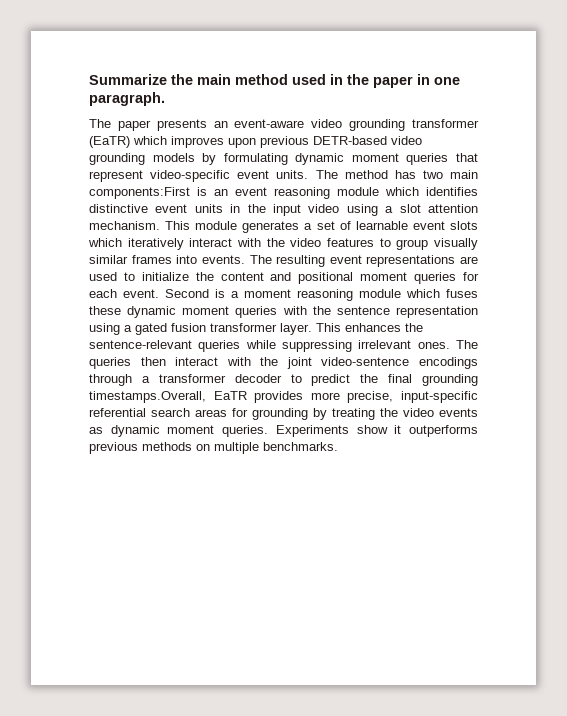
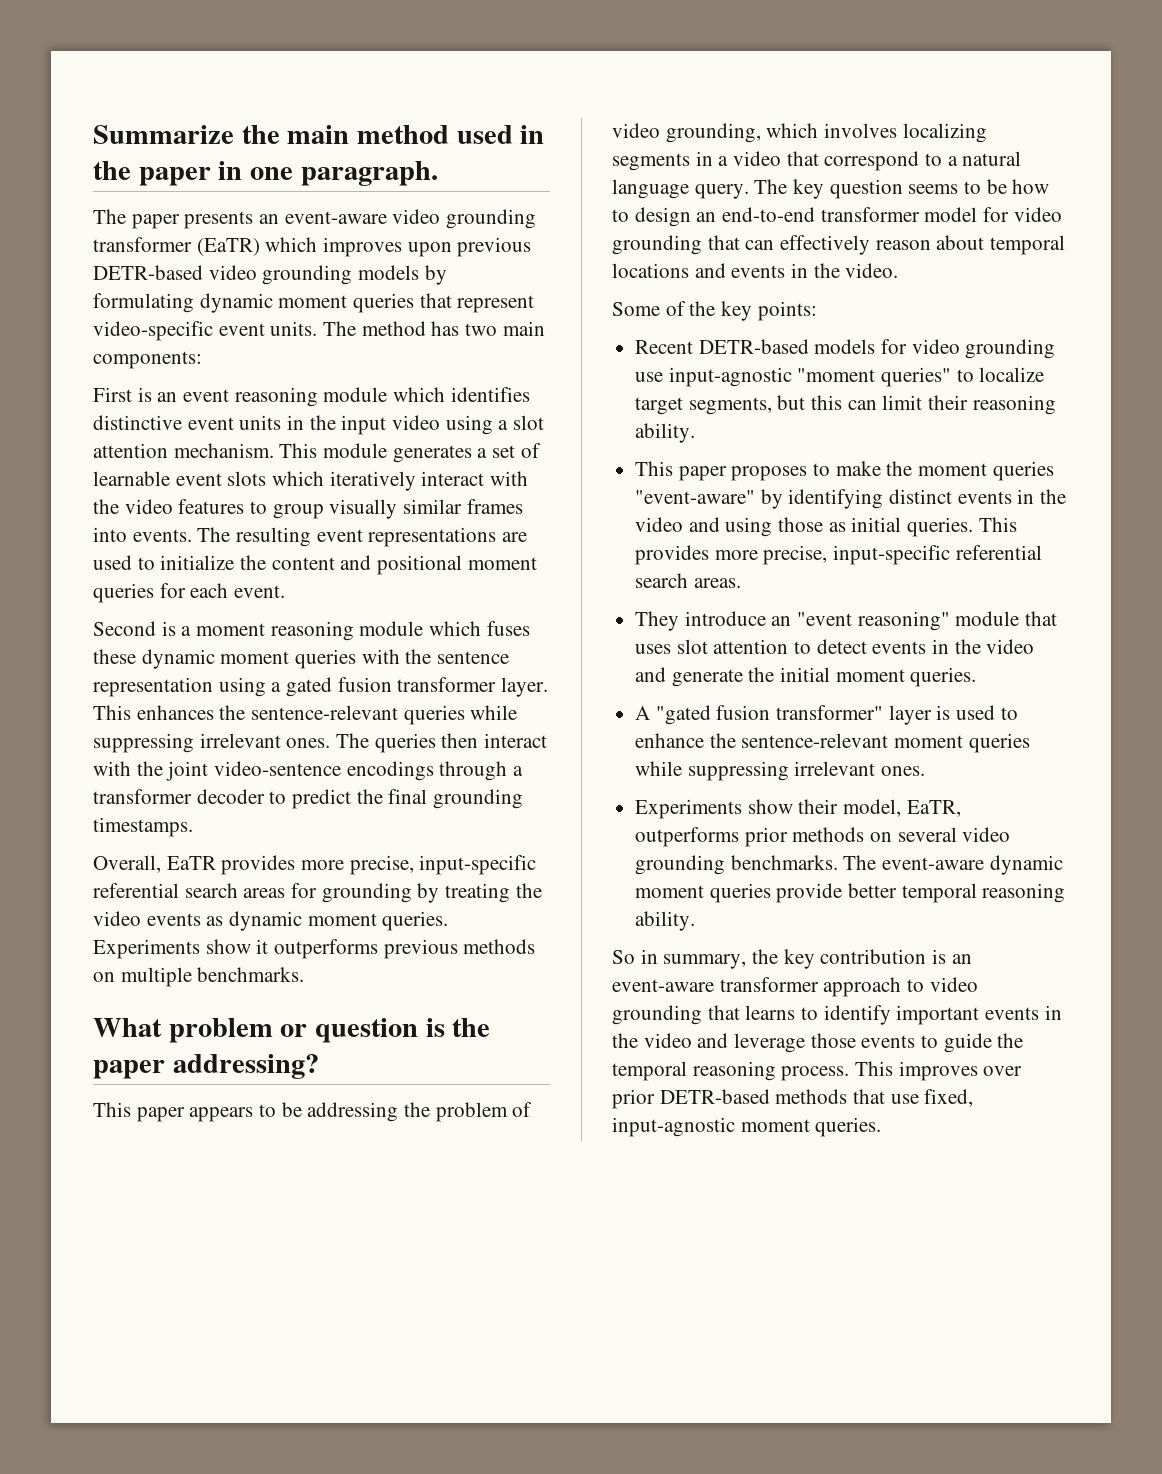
- The method has two main components:First is an event reasoning module which identifies distinctive event units in the input video using a slot attention mechanism.
+ The method has two main components:
+ First is an event reasoning module which identifies distinctive event units in the input video using a slot attention mechanism.
- The resulting event representations are used to initialize the content and positional moment queries for each event. Second is a moment reasoning module which fuses these dynamic moment queries with the sentence representation using a gated fusion transformer layer.
+ The resulting event representations are used to initialize the content and positional moment queries for each event.
+ Second is a moment reasoning module which fuses these dynamic moment queries with the sentence representation using a gated fusion transformer layer.
- The queries then interact with the joint video-sentence encodings through a transformer decoder to predict the final grounding timestamps.Overall, EaTR provides more precise, input-specific referential search areas for grounding by treating the video events as dynamic moment queries.
+ The queries then interact with the joint video-sentence encodings through a transformer decoder to predict the final grounding timestamps.
+ Overall, EaTR provides more precise, input-specific referential search areas for grounding by treating the video events as dynamic moment queries.
+ What problem or question is the paper addressing?
+ This paper appears to be addressing the problem of video grounding, which involves localizing segments in a video that correspond to a natural language query. The key question seems to be how to design an end-to-end transformer model for video grounding that can effectively reason about temporal locations and events in the video.
+ Some of the key points:
+ Recent DETR-based models for video grounding use input-agnostic "moment queries" to localize target segments, but this can limit their reasoning ability.
+ This paper proposes to make the moment queries "event-aware" by identifying distinct events in the video and using those as initial queries. This provides more precise, input-specific referential search areas.
+ They introduce an "event reasoning" module that uses slot attention to detect events in the video and generate the initial moment queries.
+ A "gated fusion transformer" layer is used to enhance the sentence-relevant moment queries while suppressing irrelevant ones.
+ Experiments show their model, EaTR, outperforms prior methods on several video grounding benchmarks. The event-aware dynamic moment queries provide better temporal reasoning ability.
+ So in summary, the key contribution is an event-aware transformer approach to video grounding that learns to identify important events in the video and leverage those events to guide the temporal reasoning process. This improves over prior DETR-based methods that use fixed, input-agnostic moment queries.

